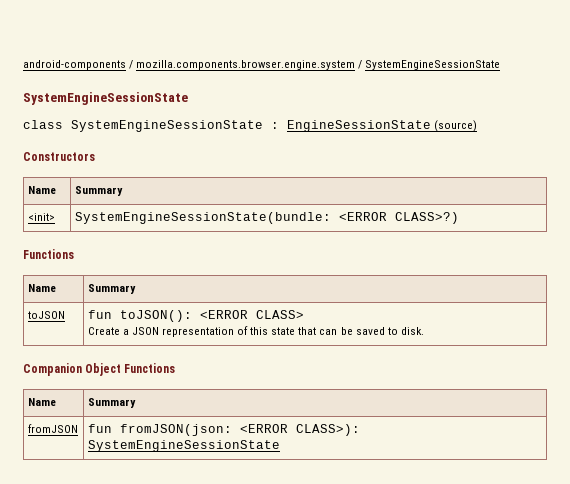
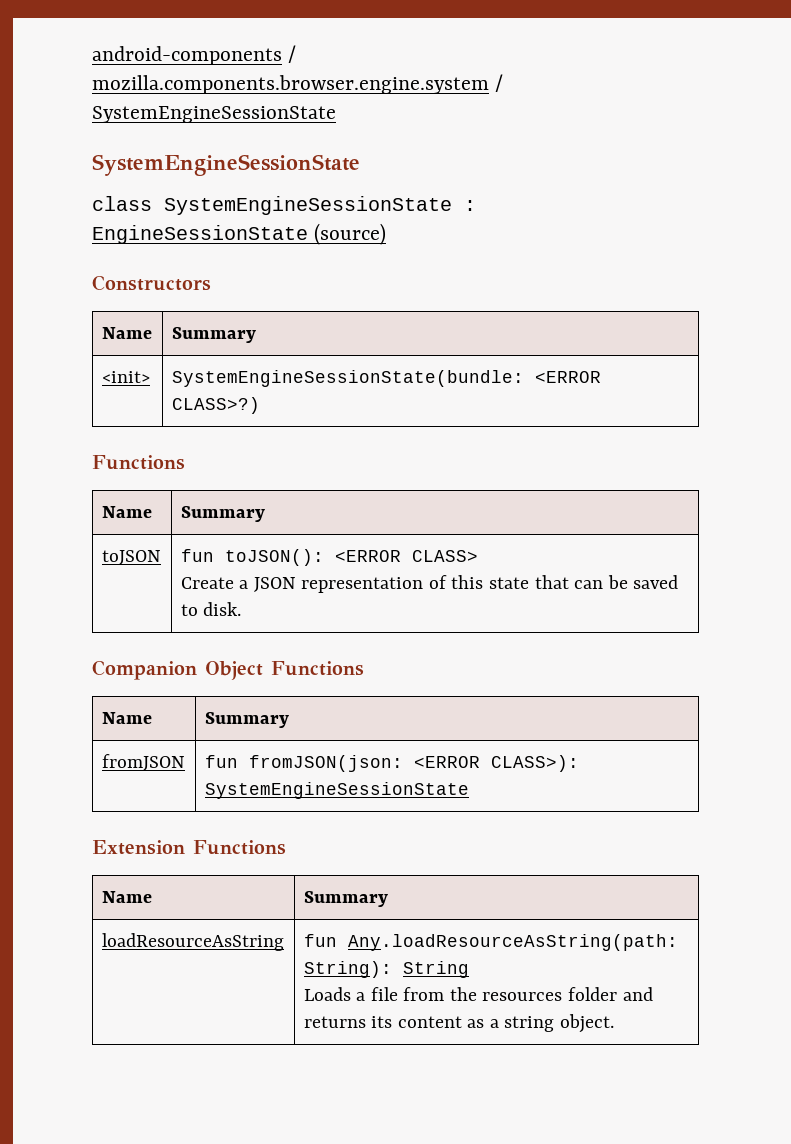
+ Extension Functions
+ Name | Summary
+ loadResourceAsString | fun Any.loadResourceAsString(path: String): String
+ Loads a file from the resources folder and returns its content as a string object.

